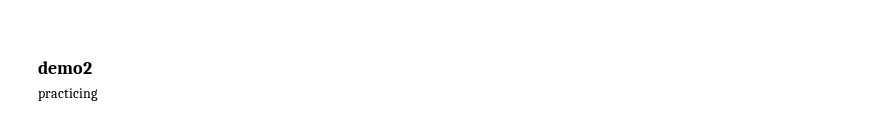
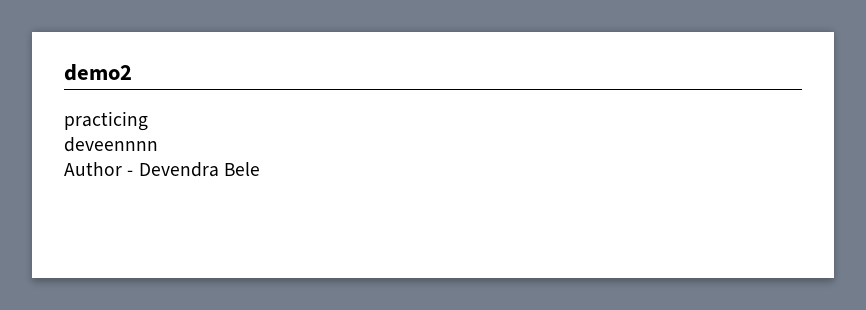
+ deveennnn
+ Author - Devendra Bele

